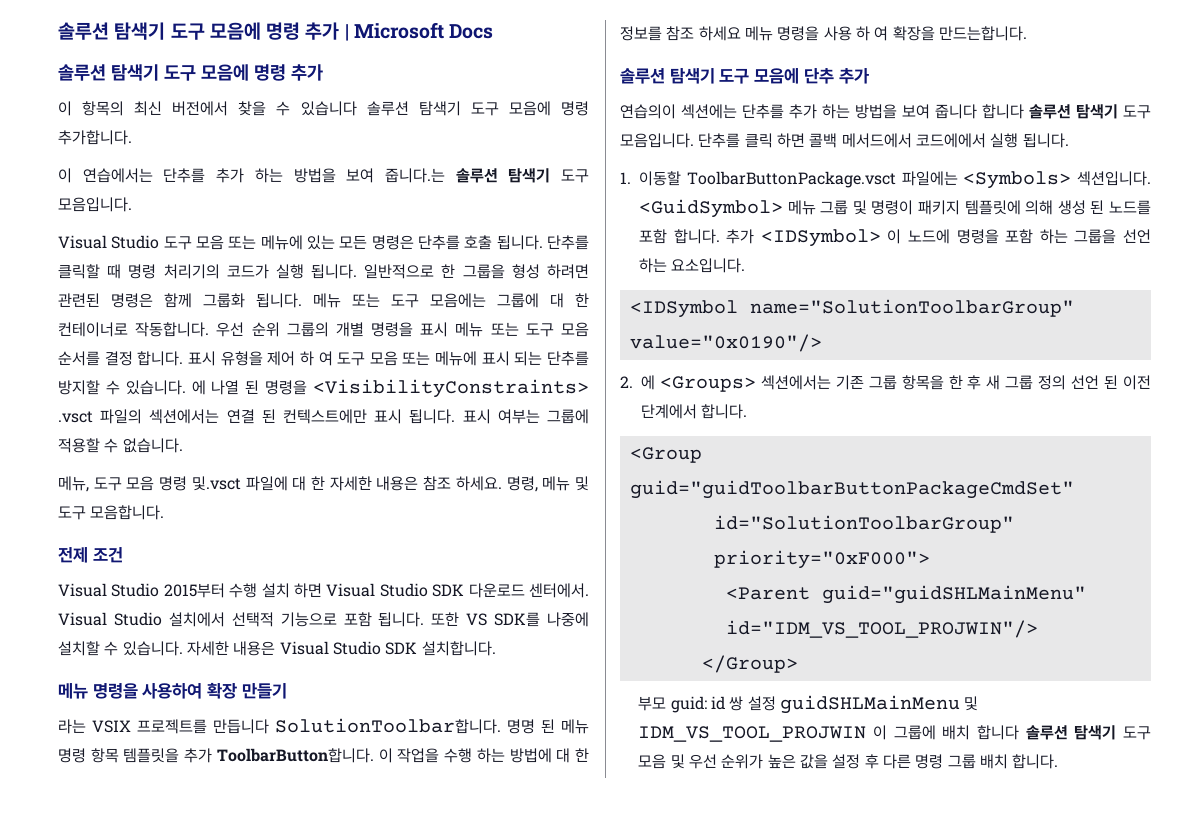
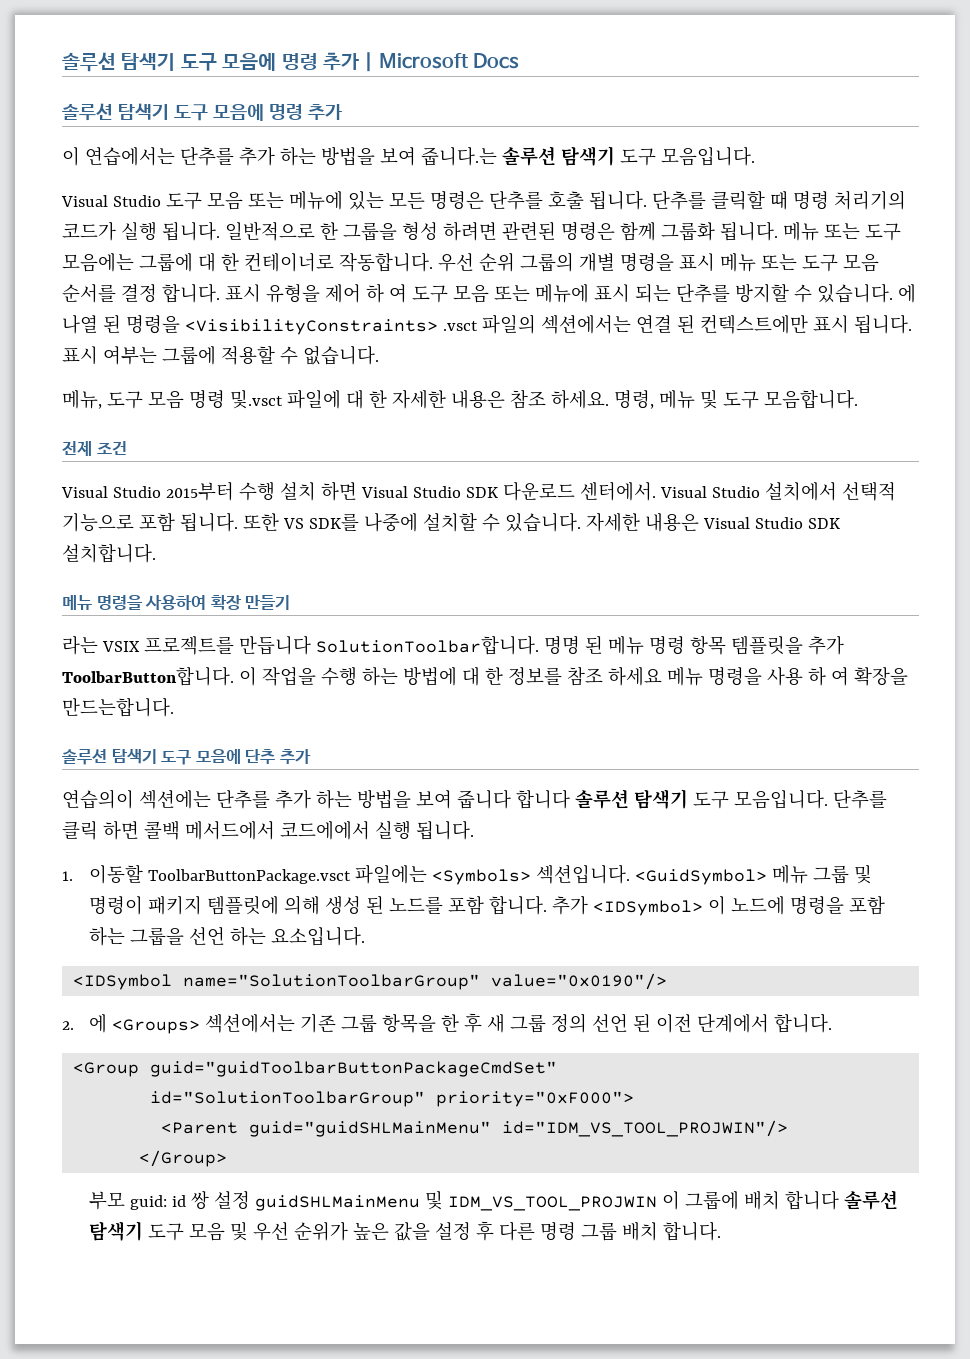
- 이 항목의 최신 버전에서 찾을 수 있습니다 솔루션 탐색기 도구 모음에 명령 추가합니다.

